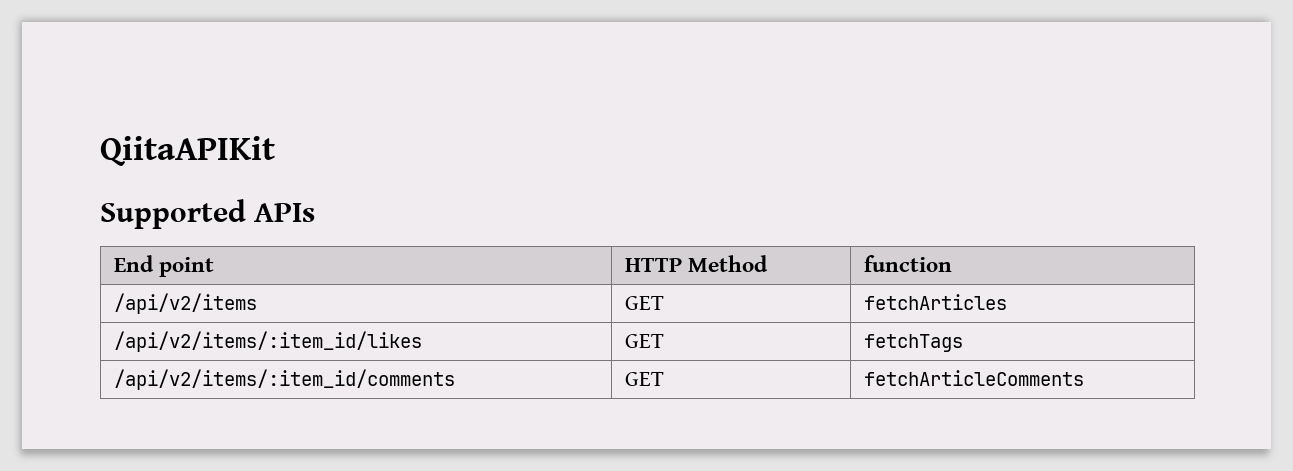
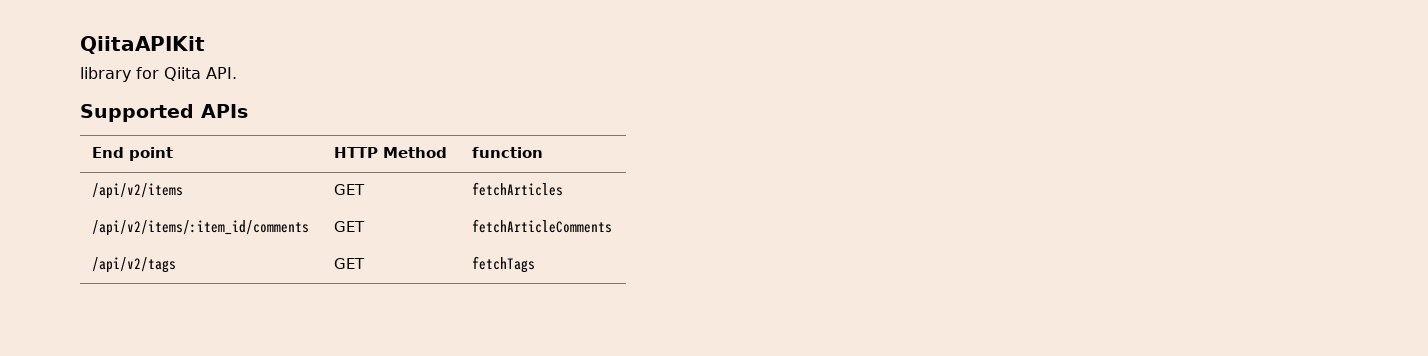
+ library for Qiita API.
- /api/v2/items/:item_id/likes | GET | fetchTags
+ /api/v2/tags | GET | fetchTags

